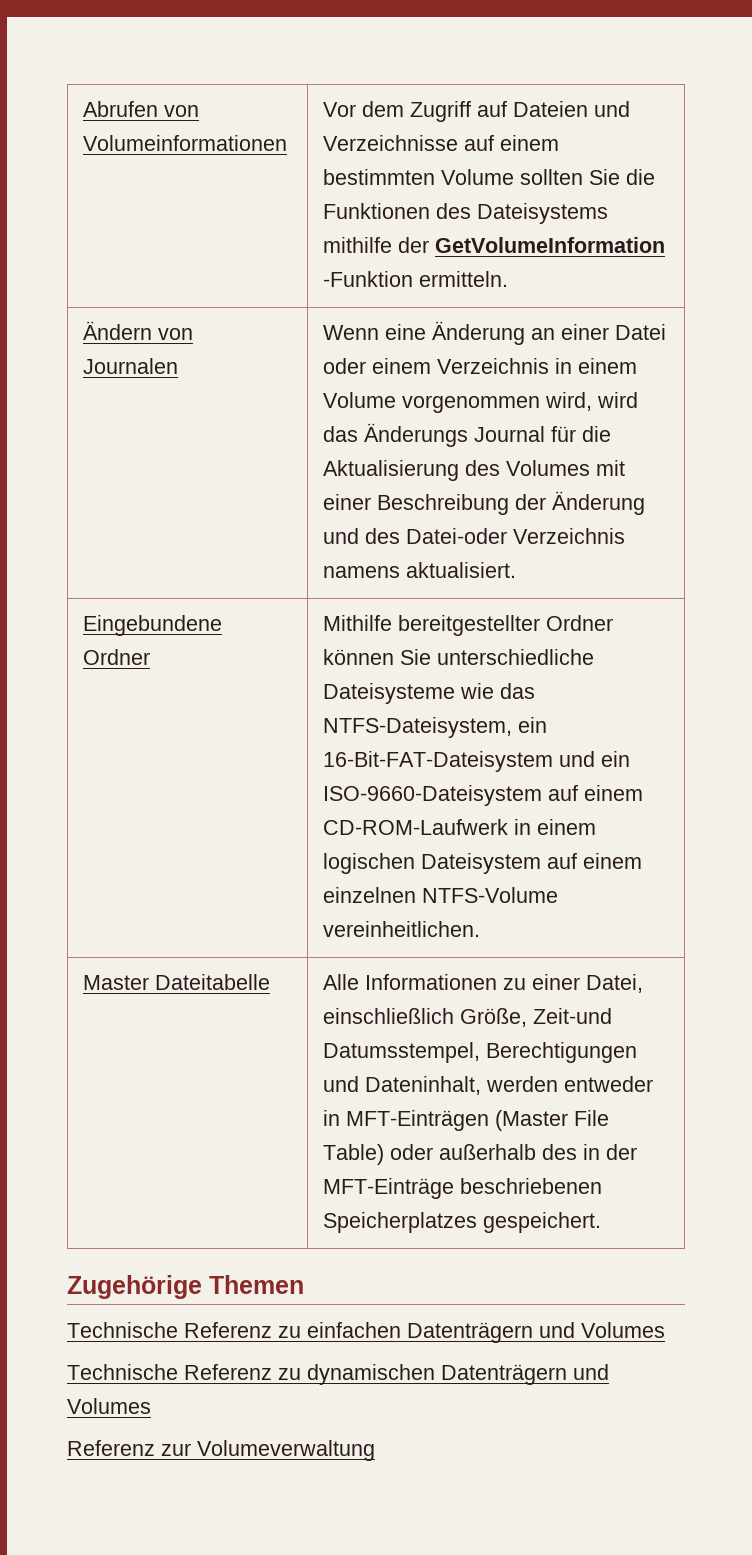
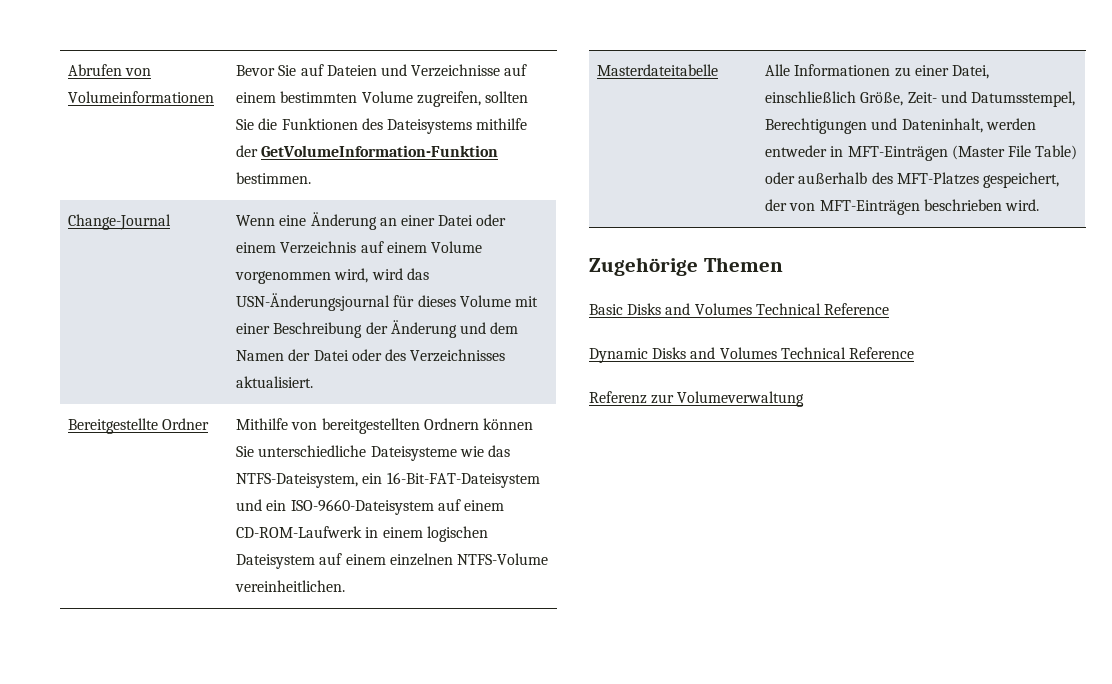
- Abrufen von Volumeinformationen | Vor dem Zugriff auf Dateien und Verzeichnisse auf einem bestimmten Volume sollten Sie die Funktionen des Dateisystems mithilfe der GetVolumeInformation -Funktion ermitteln.
- Ändern von Journalen | Wenn eine Änderung an einer Datei oder einem Verzeichnis in einem Volume vorgenommen wird, wird das Änderungs Journal für die Aktualisierung des Volumes mit einer Beschreibung der Änderung und des Datei-oder Verzeichnis namens aktualisiert.
+ Abrufen von Volumeinformationen | Bevor Sie auf Dateien und Verzeichnisse auf einem bestimmten Volume zugreifen, sollten Sie die Funktionen des Dateisystems mithilfe der GetVolumeInformation-Funktion bestimmen.
+ Change-Journal | Wenn eine Änderung an einer Datei oder einem Verzeichnis auf einem Volume vorgenommen wird, wird das USN-Änderungsjournal für dieses Volume mit einer Beschreibung der Änderung und dem Namen der Datei oder des Verzeichnisses aktualisiert.
- Eingebundene Ordner | Mithilfe bereitgestellter Ordner können Sie unterschiedliche Dateisysteme wie das NTFS-Dateisystem, ein 16-Bit-FAT-Dateisystem und ein ISO-9660-Dateisystem auf einem CD-ROM-Laufwerk in einem logischen Dateisystem auf einem einzelnen NTFS-Volume vereinheitlichen.
+ Bereitgestellte Ordner | Mithilfe von bereitgestellten Ordnern können Sie unterschiedliche Dateisysteme wie das NTFS-Dateisystem, ein 16-Bit-FAT-Dateisystem und ein ISO-9660-Dateisystem auf einem CD-ROM-Laufwerk in einem logischen Dateisystem auf einem einzelnen NTFS-Volume vereinheitlichen.
- Master Dateitabelle | Alle Informationen zu einer Datei, einschließlich Größe, Zeit-und Datumsstempel, Berechtigungen und Dateninhalt, werden entweder in MFT-Einträgen (Master File Table) oder außerhalb des in der MFT-Einträge beschriebenen Speicherplatzes gespeichert.
+ Masterdateitabelle | Alle Informationen zu einer Datei, einschließlich Größe, Zeit- und Datumsstempel, Berechtigungen und Dateninhalt, werden entweder in MFT-Einträgen (Master File Table) oder außerhalb des MFT-Platzes gespeichert, der von MFT-Einträgen beschrieben wird.
  Zugehörige Themen
- Technische Referenz zu einfachen Datenträgern und Volumes
- Technische Referenz zu dynamischen Datenträgern und Volumes
+ Basic Disks and Volumes Technical Reference
+ Dynamic Disks and Volumes Technical Reference

